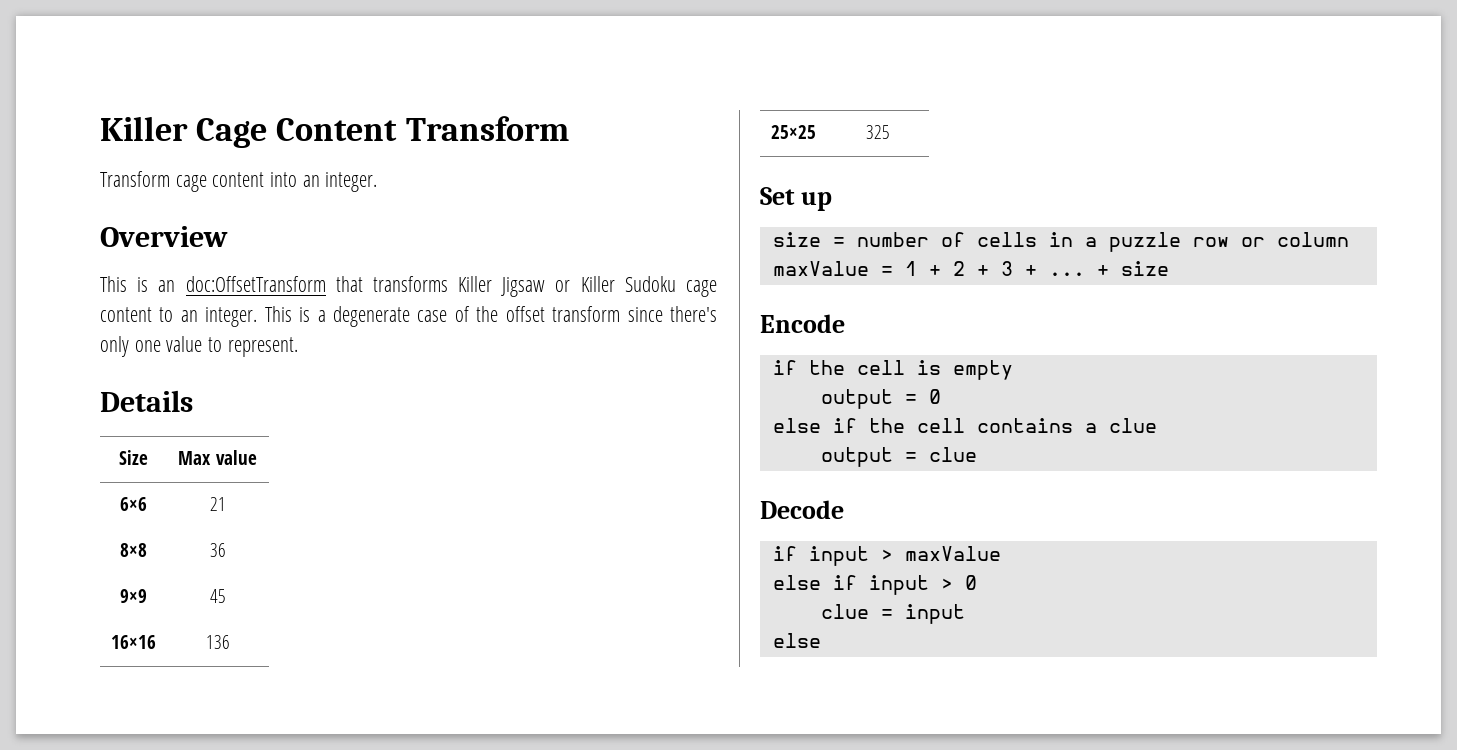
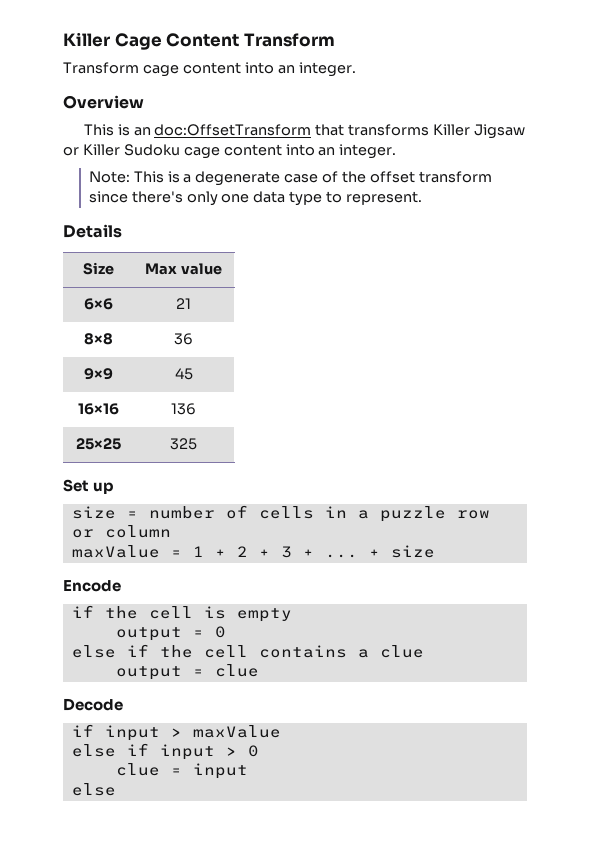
- This is an doc:OffsetTransform that transforms Killer Jigsaw or Killer Sudoku cage content to an integer. This is a degenerate case of the offset transform since there's only one value to represent.
+ This is an doc:OffsetTransform that transforms Killer Jigsaw or Killer Sudoku cage content into an integer.
+ Note: This is a degenerate case of the offset transform since there's only one data type to represent.

